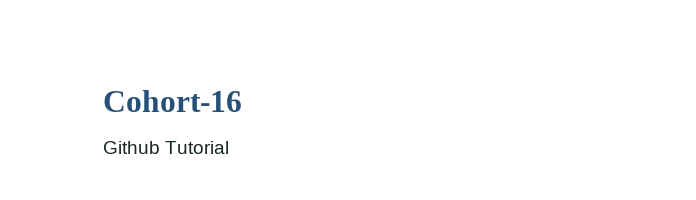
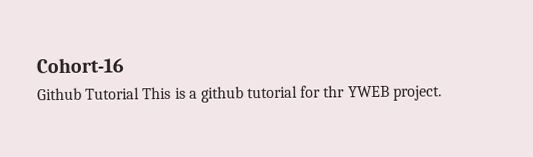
- Github Tutorial
+ Github Tutorial This is a github tutorial for thr YWEB project.

